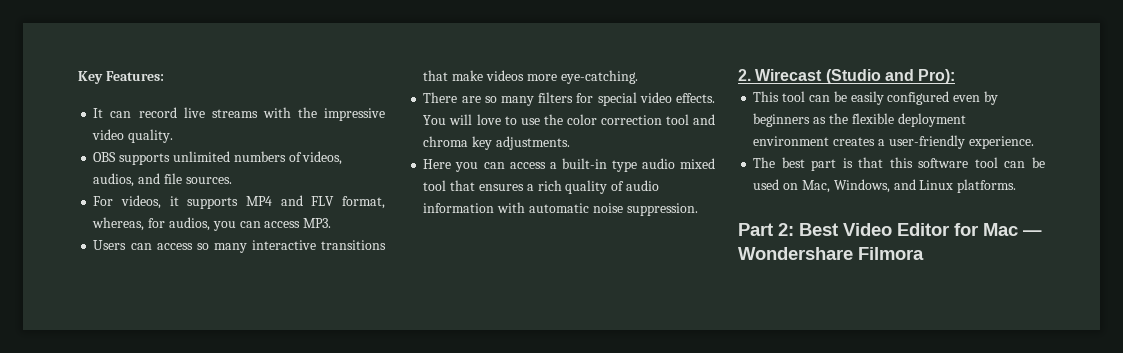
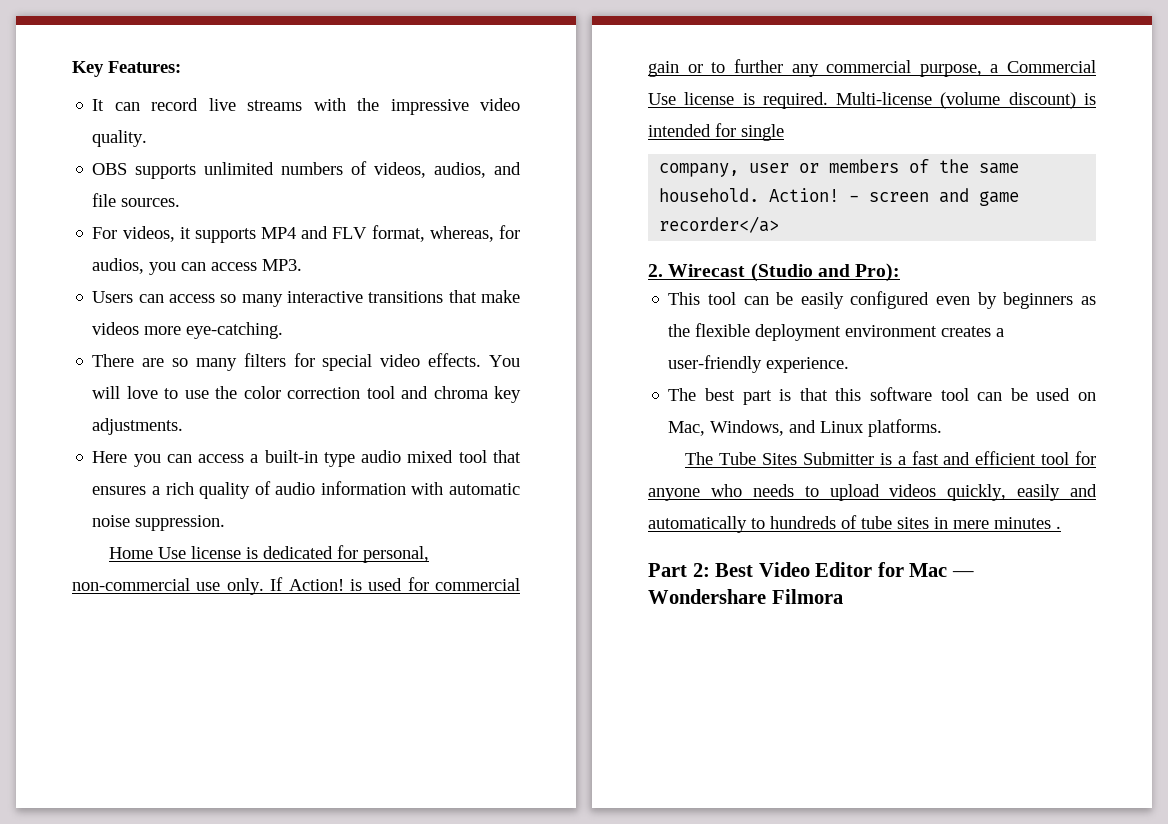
+ Home Use license is dedicated for personal, non-commercial use only. If Action! is used for commercial gain or to further any commercial purpose, a Commercial Use license is required. Multi-license (volume discount) is intended for single
+ company, user or members of the same household. Action! - screen and game recorder</a>
+ The Tube Sites Submitter is a fast and efficient tool for anyone who needs to upload videos quickly, easily and automatically to hundreds of tube sites in mere minutes .

